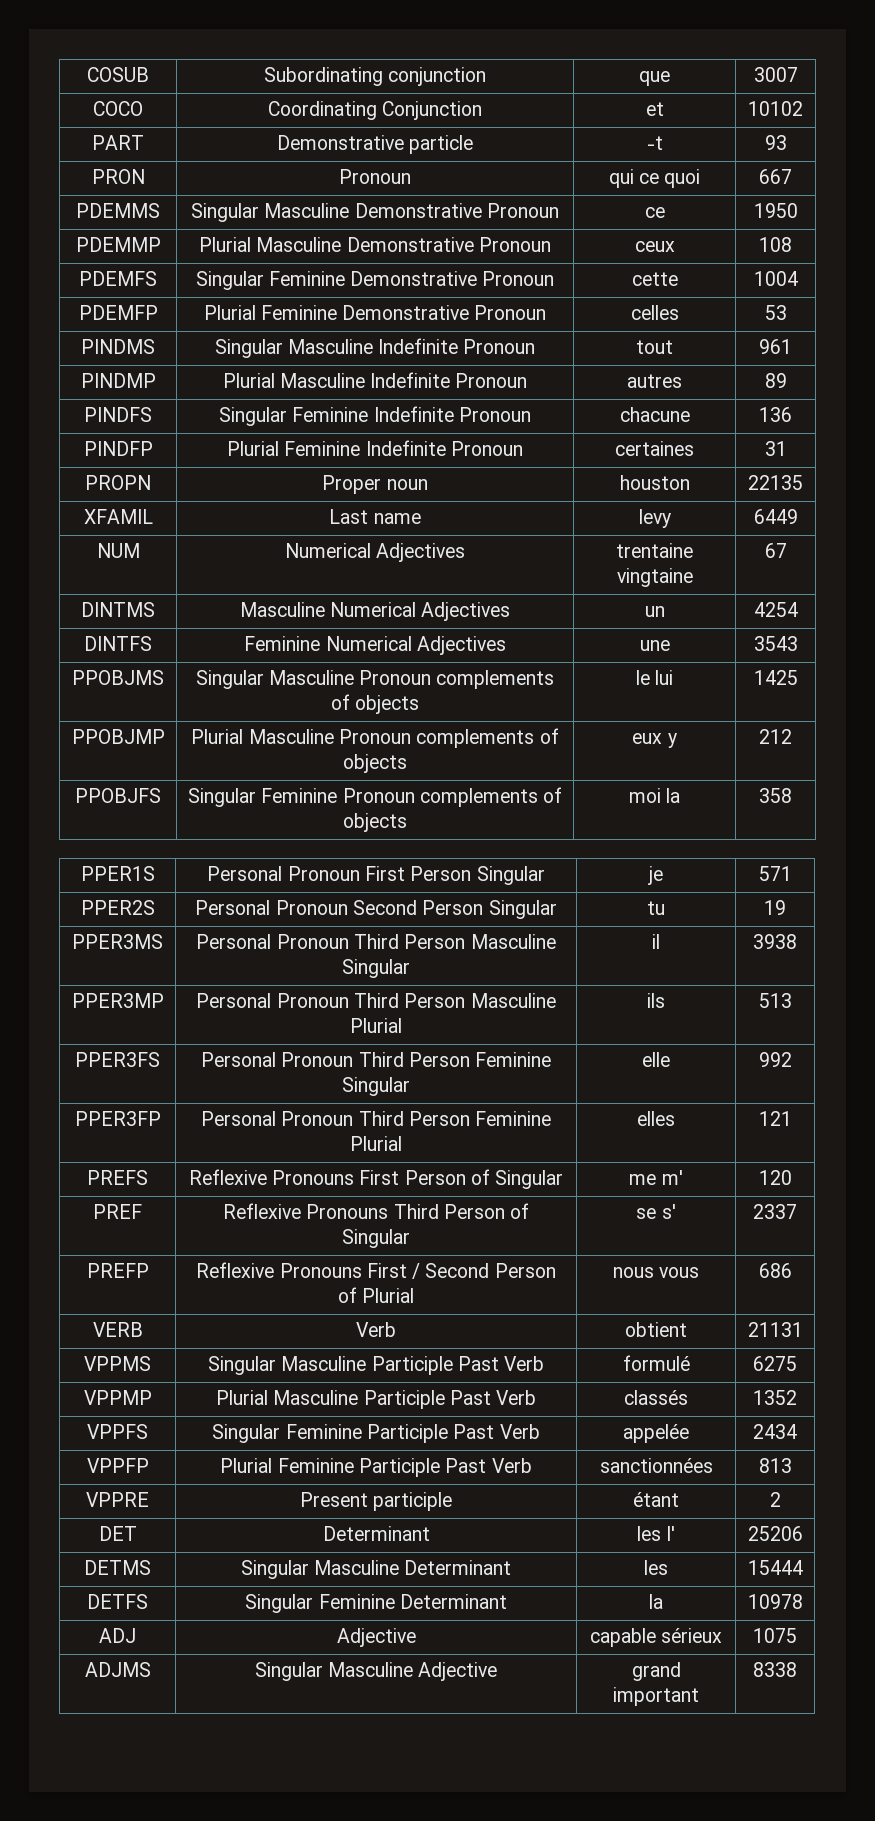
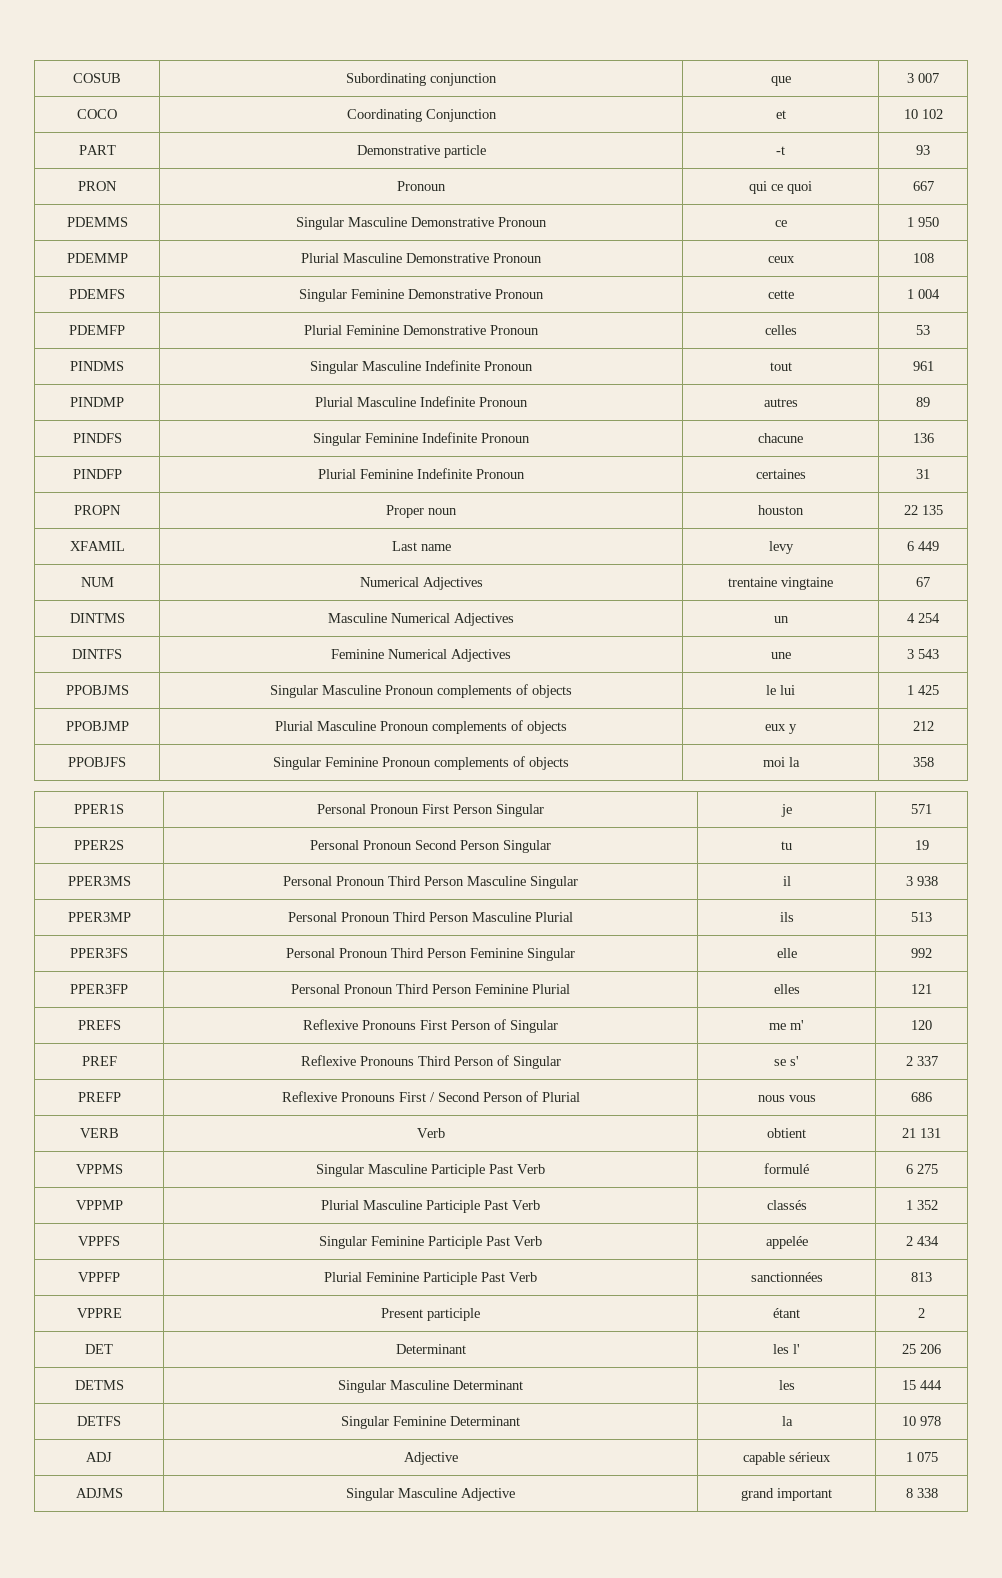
- COSUB | Subordinating conjunction | que | 3007
+ COSUB | Subordinating conjunction | que | 3 007
- COCO | Coordinating Conjunction | et | 10102
+ COCO | Coordinating Conjunction | et | 10 102
- PDEMMS | Singular Masculine Demonstrative Pronoun | ce | 1950
+ PDEMMS | Singular Masculine Demonstrative Pronoun | ce | 1 950
- PDEMFS | Singular Feminine Demonstrative Pronoun | cette | 1004
+ PDEMFS | Singular Feminine Demonstrative Pronoun | cette | 1 004
- PROPN | Proper noun | houston | 22135
+ PROPN | Proper noun | houston | 22 135
- XFAMIL | Last name | levy | 6449
+ XFAMIL | Last name | levy | 6 449
- DINTMS | Masculine Numerical Adjectives | un | 4254
+ DINTMS | Masculine Numerical Adjectives | un | 4 254
- DINTFS | Feminine Numerical Adjectives | une | 3543
+ DINTFS | Feminine Numerical Adjectives | une | 3 543
- PPOBJMS | Singular Masculine Pronoun complements of objects | le lui | 1425
+ PPOBJMS | Singular Masculine Pronoun complements of objects | le lui | 1 425
- PPER3MS | Personal Pronoun Third Person Masculine Singular | il | 3938
+ PPER3MS | Personal Pronoun Third Person Masculine Singular | il | 3 938
- PREF | Reflexive Pronouns Third Person of Singular | se s' | 2337
+ PREF | Reflexive Pronouns Third Person of Singular | se s' | 2 337
- VERB | Verb | obtient | 21131
+ VERB | Verb | obtient | 21 131
- VPPMS | Singular Masculine Participle Past Verb | formulé | 6275
+ VPPMS | Singular Masculine Participle Past Verb | formulé | 6 275
- VPPMP | Plurial Masculine Participle Past Verb | classés | 1352
+ VPPMP | Plurial Masculine Participle Past Verb | classés | 1 352
- VPPFS | Singular Feminine Participle Past Verb | appelée | 2434
+ VPPFS | Singular Feminine Participle Past Verb | appelée | 2 434
- DET | Determinant | les l' | 25206
+ DET | Determinant | les l' | 25 206
- DETMS | Singular Masculine Determinant | les | 15444
+ DETMS | Singular Masculine Determinant | les | 15 444
- DETFS | Singular Feminine Determinant | la | 10978
+ DETFS | Singular Feminine Determinant | la | 10 978
- ADJ | Adjective | capable sérieux | 1075
+ ADJ | Adjective | capable sérieux | 1 075
- ADJMS | Singular Masculine Adjective | grand important | 8338
+ ADJMS | Singular Masculine Adjective | grand important | 8 338

